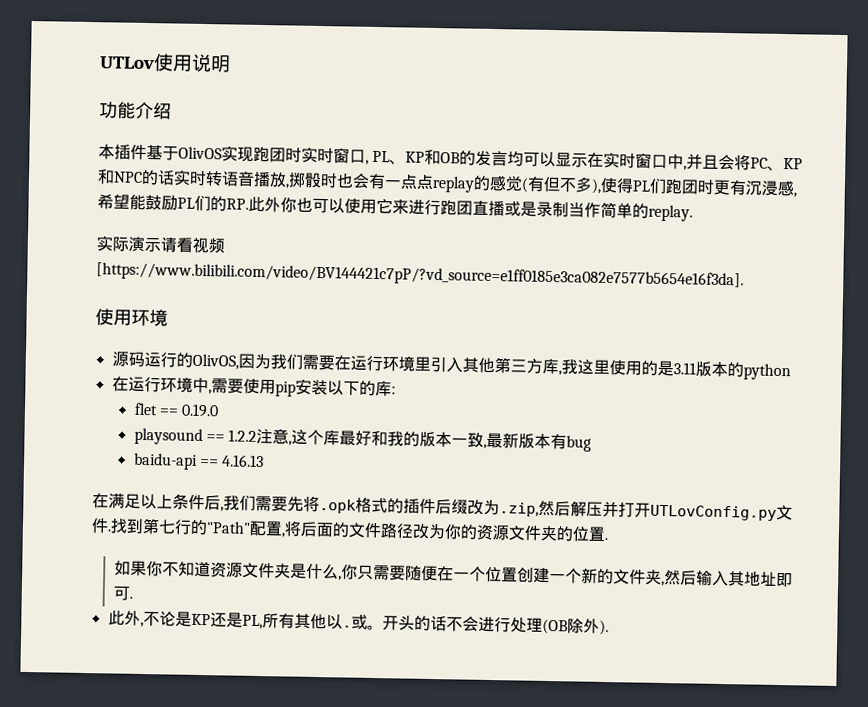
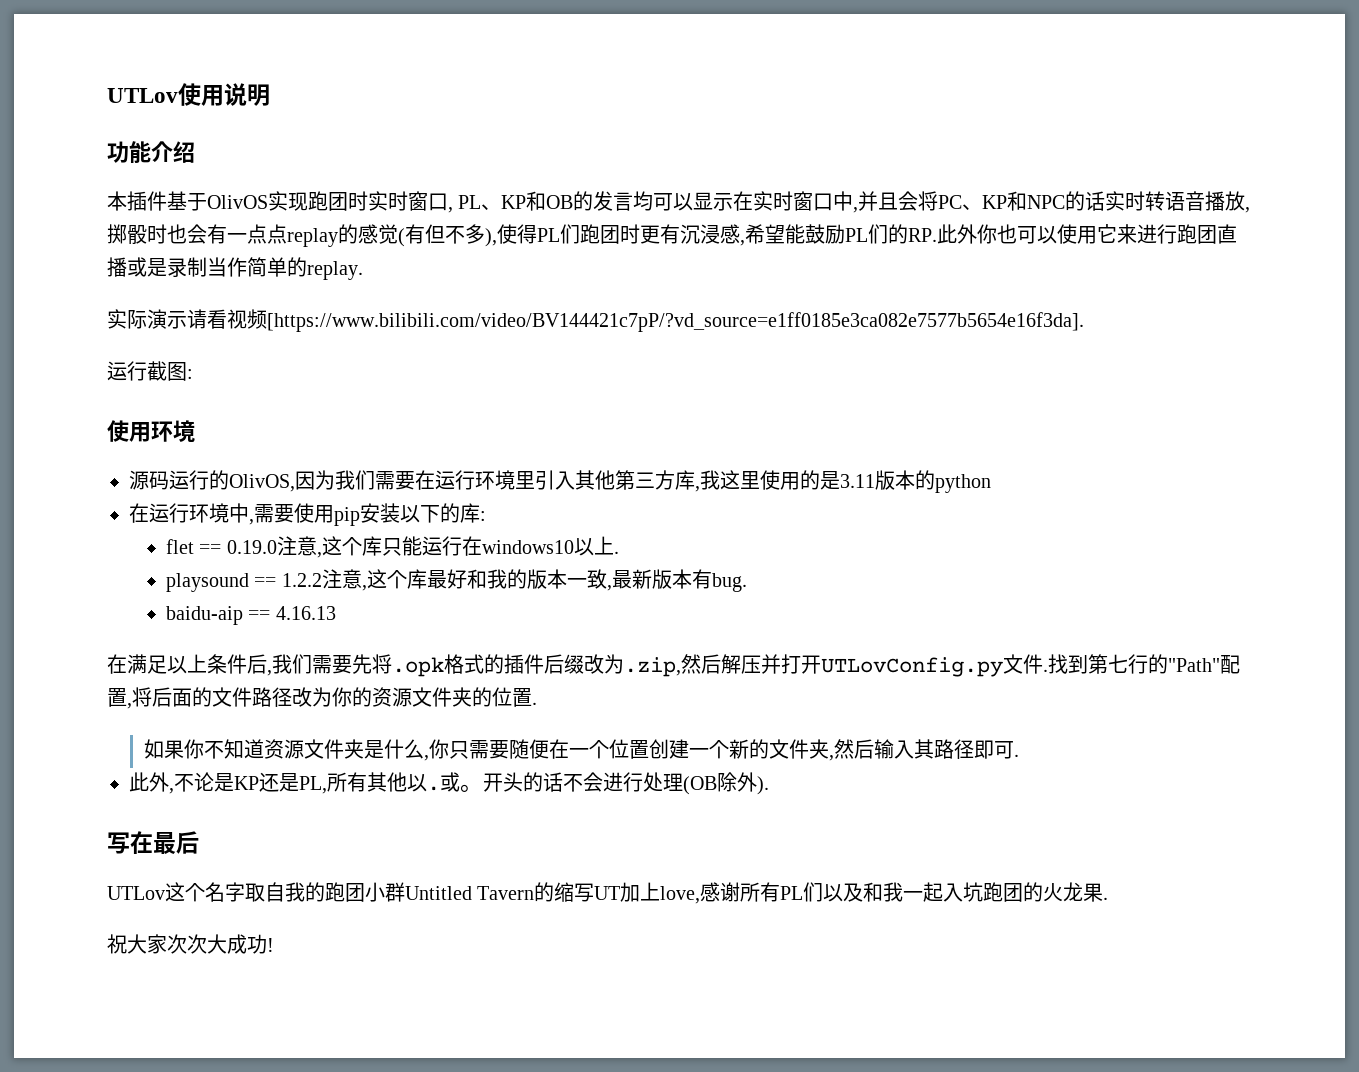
+ 运行截图:
- flet == 0.19.0
+ flet == 0.19.0注意,这个库只能运行在windows10以上.
- playsound == 1.2.2注意,这个库最好和我的版本一致,最新版本有bug
- baidu-api == 4.16.13
+ playsound == 1.2.2注意,这个库最好和我的版本一致,最新版本有bug.
+ baidu-aip == 4.16.13
- 如果你不知道资源文件夹是什么,你只需要随便在一个位置创建一个新的文件夹,然后输入其地址即可.
+ 如果你不知道资源文件夹是什么,你只需要随便在一个位置创建一个新的文件夹,然后输入其路径即可.
+ 写在最后
+ UTLov这个名字取自我的跑团小群Untitled Tavern的缩写UT加上love,感谢所有PL们以及和我一起入坑跑团的火龙果.
+ 祝大家次次大成功!

